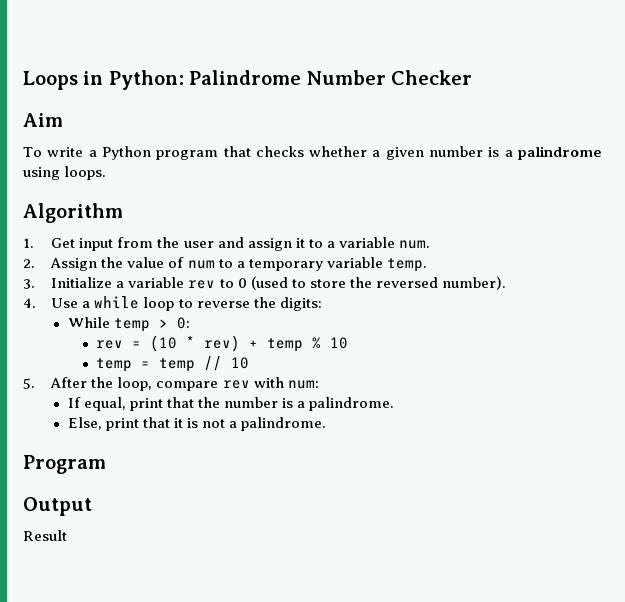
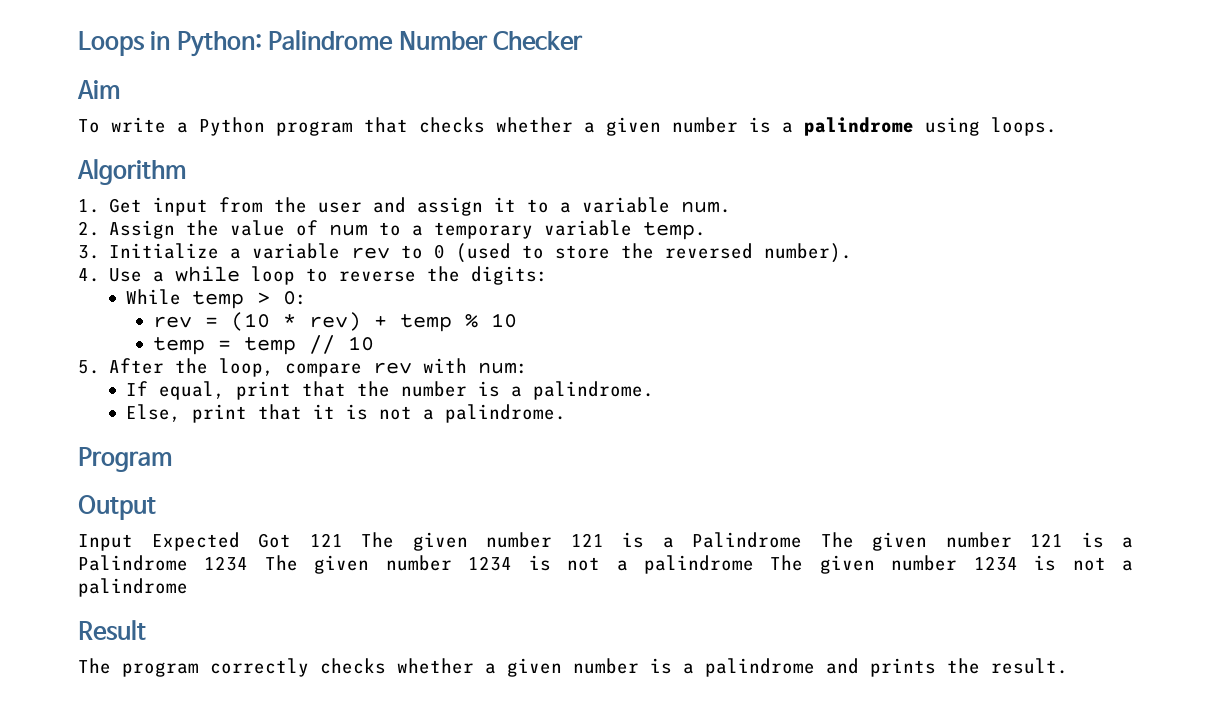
+ Input Expected Got 121 The given number 121 is a Palindrome The given number 121 is a Palindrome 1234 The given number 1234 is not a palindrome The given number 1234 is not a palindrome
  Result
+ The program correctly checks whether a given number is a palindrome and prints the result.

